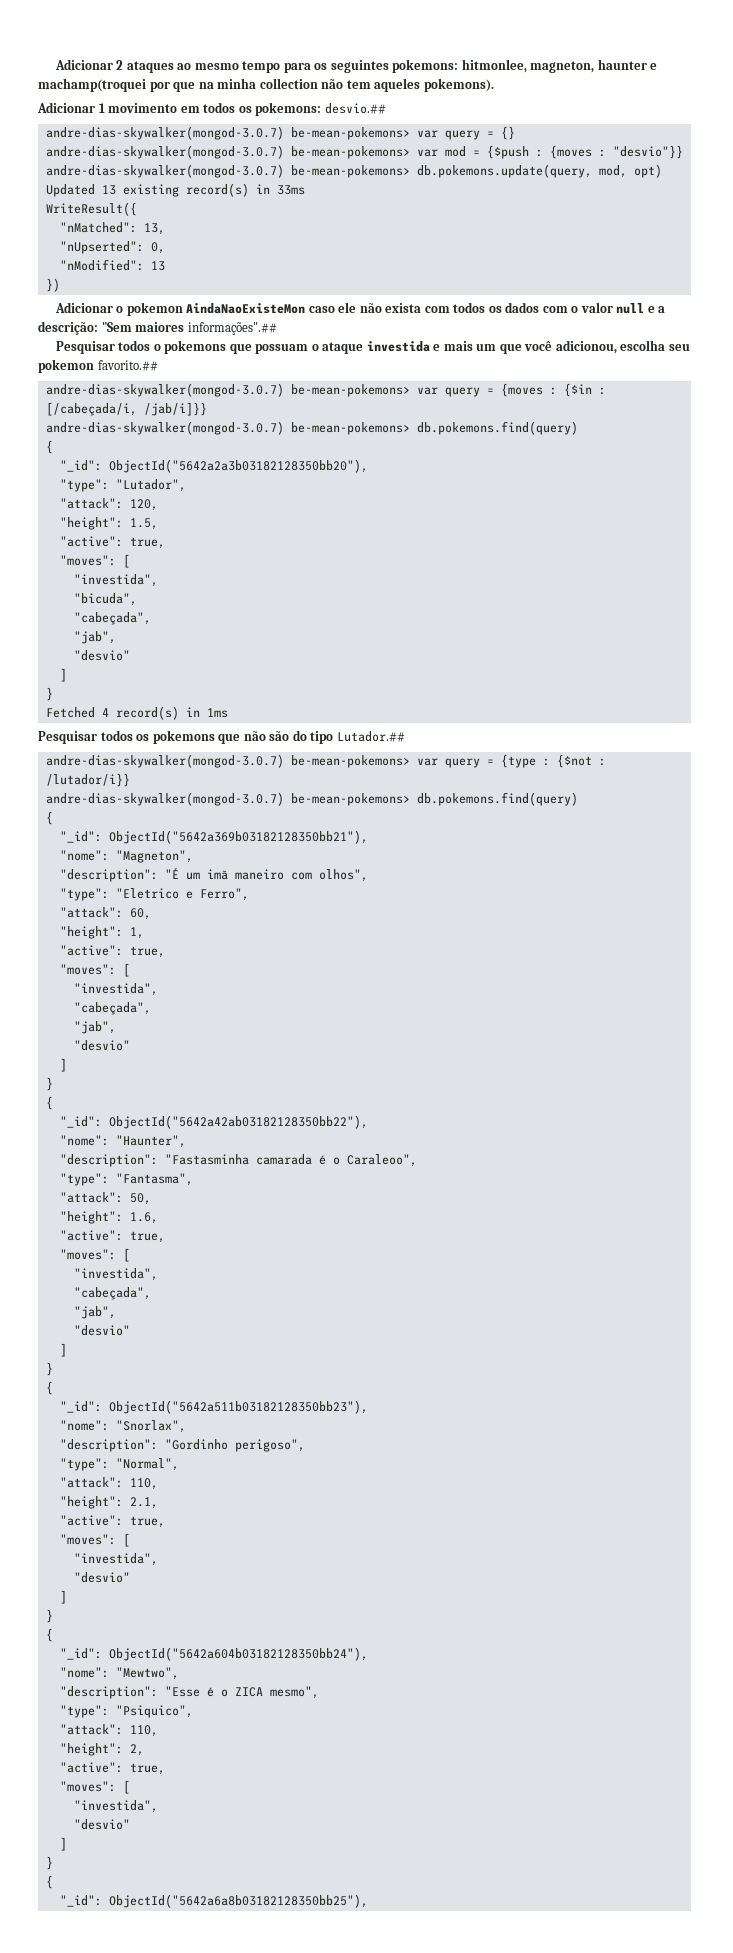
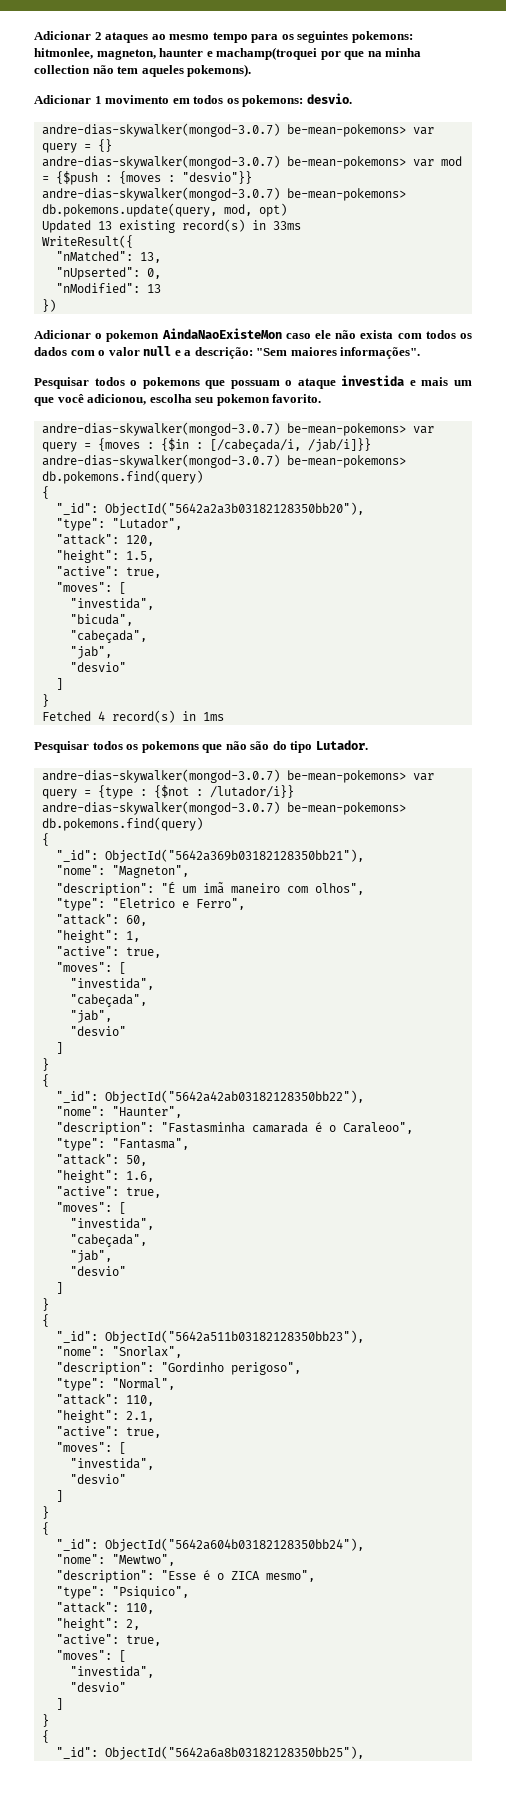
- Adicionar 1 movimento em todos os pokemons: desvio.##
+ Adicionar 1 movimento em todos os pokemons: desvio.
- Adicionar o pokemon AindaNaoExisteMon caso ele não exista com todos os dados com o valor null e a descrição: "Sem maiores informações".##
+ Adicionar o pokemon AindaNaoExisteMon caso ele não exista com todos os dados com o valor null e a descrição: "Sem maiores informações".
- Pesquisar todos o pokemons que possuam o ataque investida e mais um que você adicionou, escolha seu pokemon favorito.##
+ Pesquisar todos o pokemons que possuam o ataque investida e mais um que você adicionou, escolha seu pokemon favorito.
- Pesquisar todos os pokemons que não são do tipo Lutador.##
+ Pesquisar todos os pokemons que não são do tipo Lutador.

